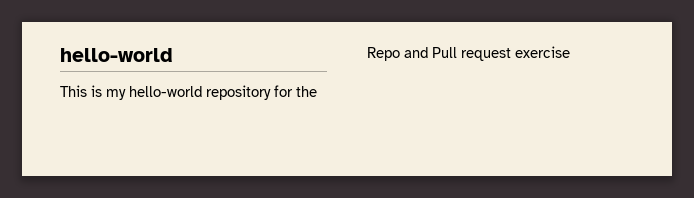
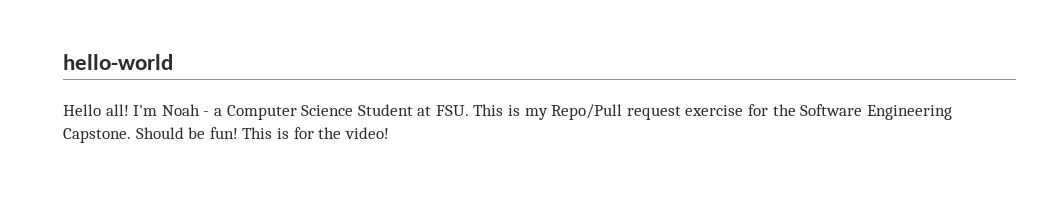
- This is my hello-world repository for the Repo and Pull request exercise
+ Hello all! I'm Noah - a Computer Science Student at FSU. This is my Repo/Pull request exercise for the Software Engineering Capstone. Should be fun! This is for the video!

